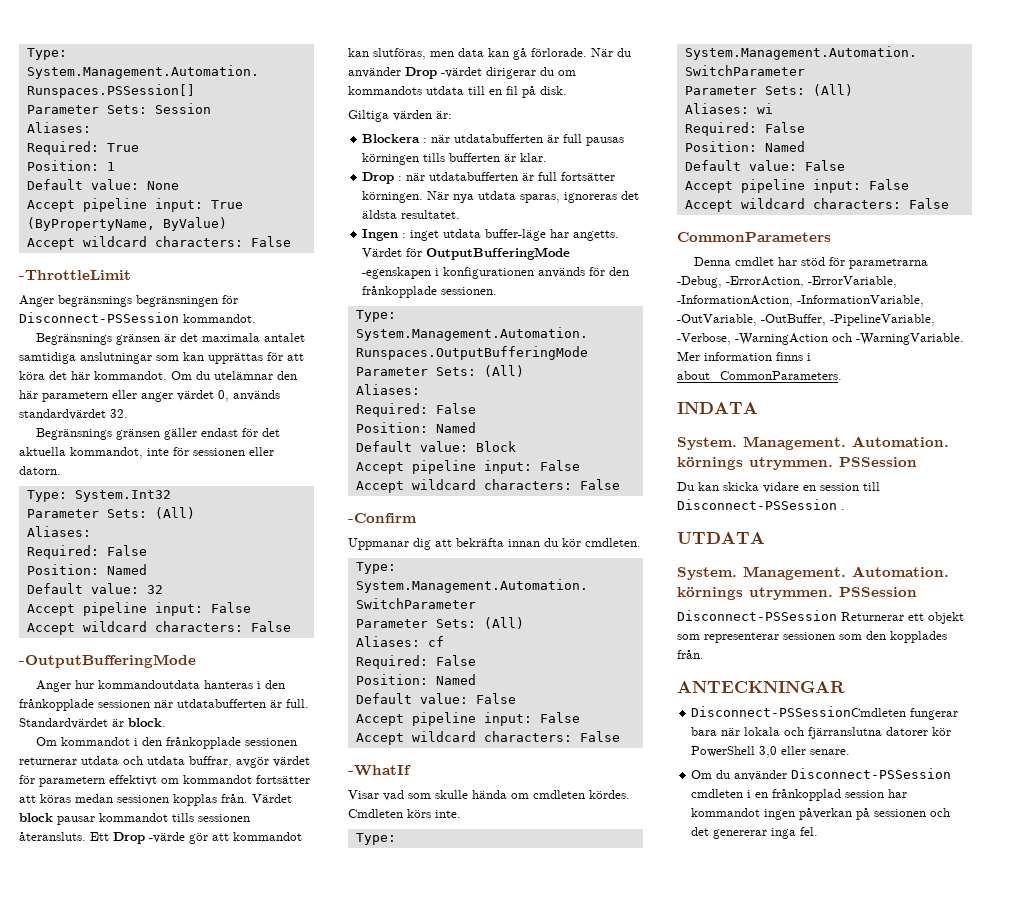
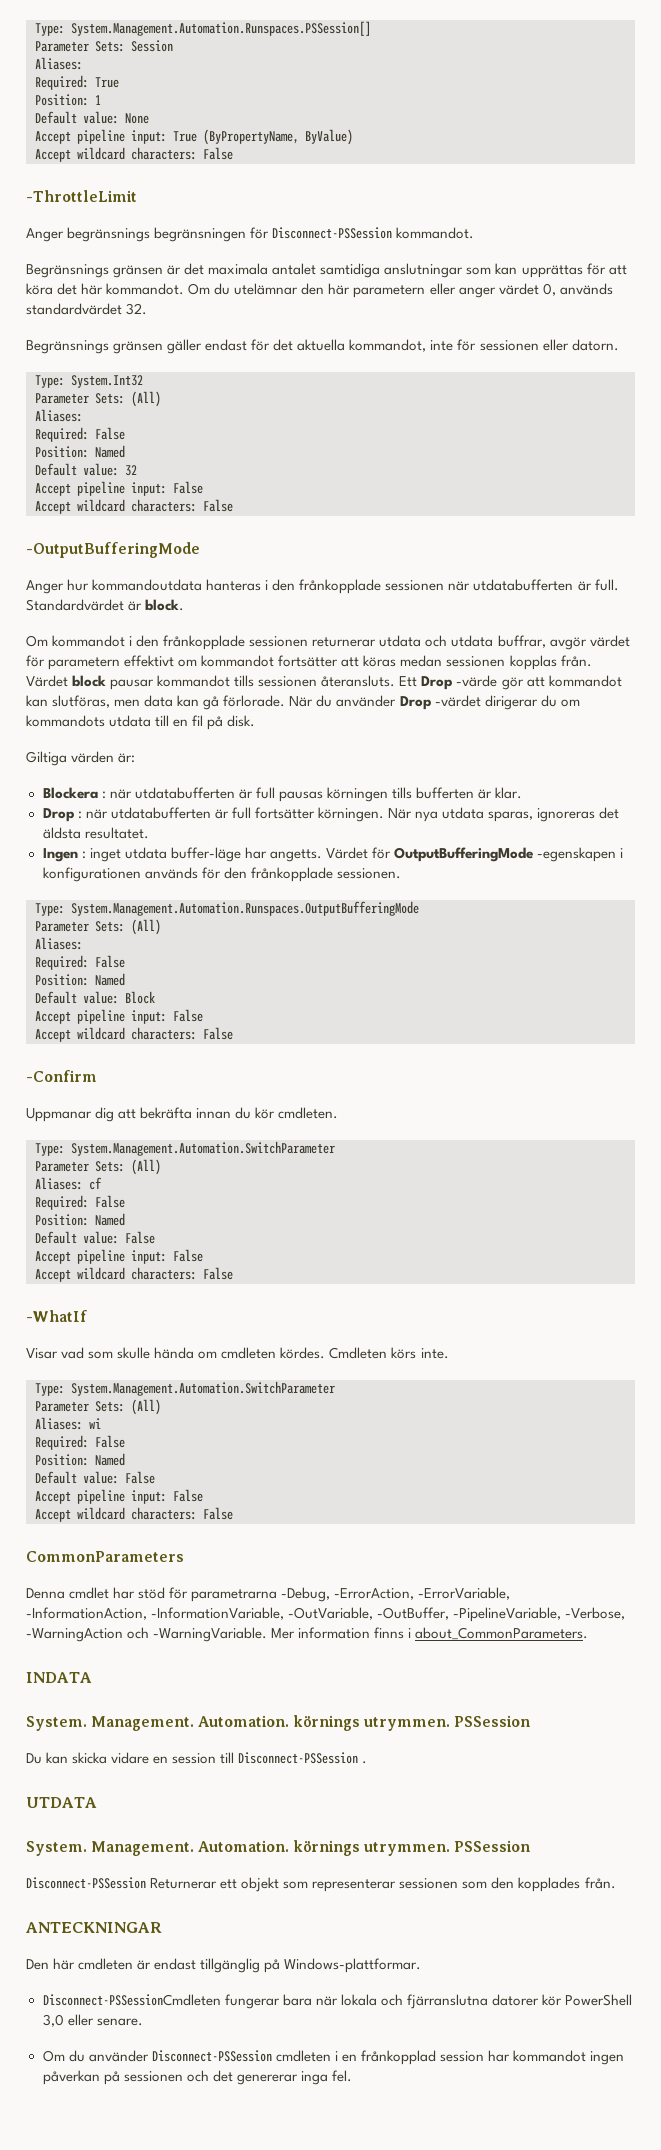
+ Den här cmdleten är endast tillgänglig på Windows-plattformar.

